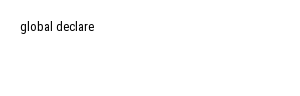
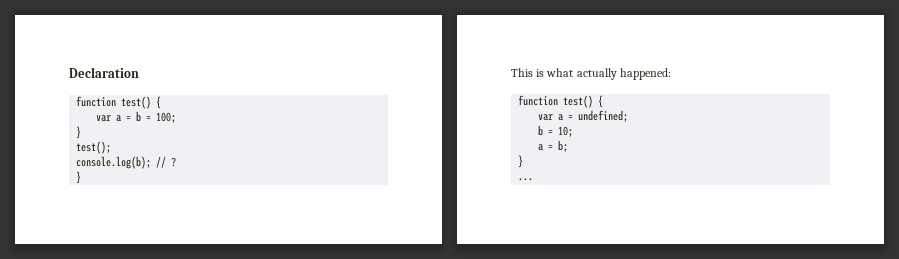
- global declare
+ Declaration
+ function test() {
+ var a = b = 100;
+ }
+ test();
+ console.log(b); // ?
+ }
+ This is what actually happened:
+ function test() {
+ var a = undefined;
+ b = 10;
+ a = b;
+ }
+ ...

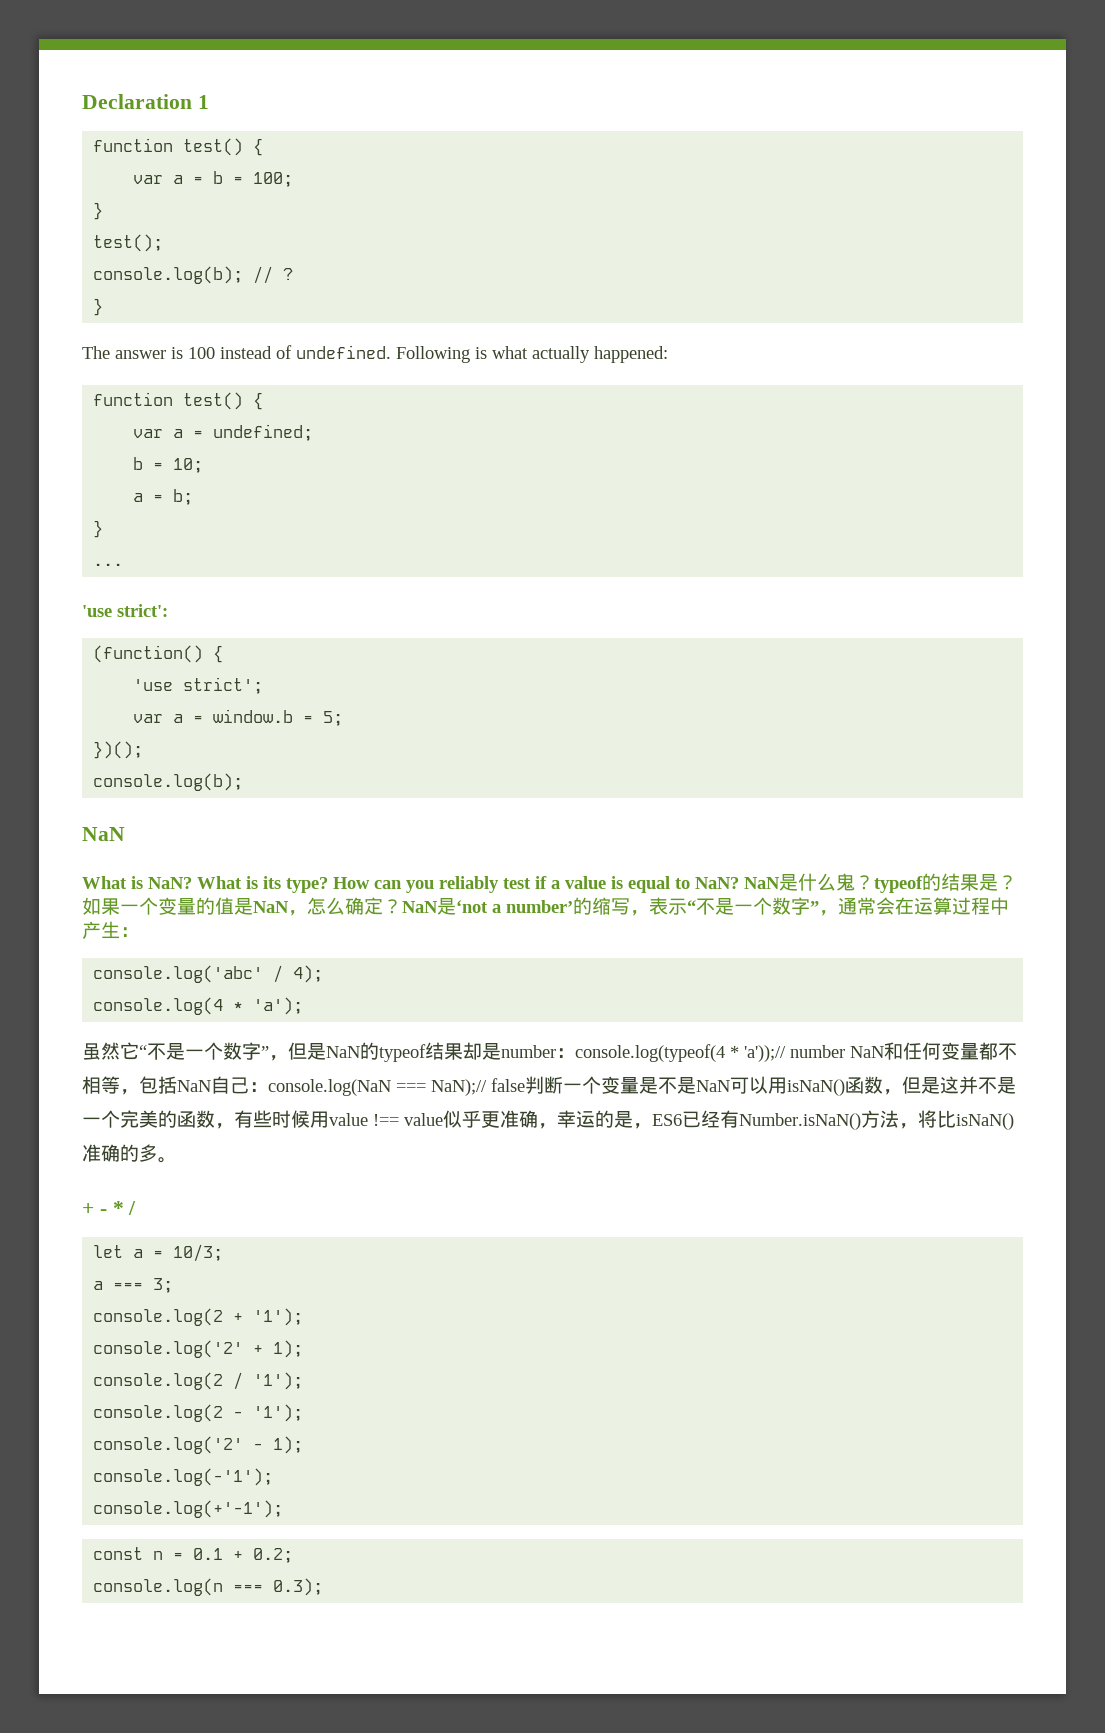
- Declaration
+ Declaration 1
- This is what actually happened:
+ The answer is 100 instead of undefined. Following is what actually happened:
+ 'use strict':
+ (function() {
+ 'use strict';
+ var a = window.b = 5;
+ })();
+ console.log(b);
+ NaN
+ What is NaN? What is its type? How can you reliably test if a value is equal to NaN? NaN是什么鬼？typeof的结果是？如果一个变量的值是NaN，怎么确定？NaN是‘not a number’的缩写，表示“不是一个数字”，通常会在运算过程中产生：
+ console.log('abc' / 4);
+ console.log(4 * 'a');
+ 虽然它“不是一个数字”，但是NaN的typeof结果却是number：console.log(typeof(4 * 'a'));// number NaN和任何变量都不相等，包括NaN自己：console.log(NaN === NaN);// false判断一个变量是不是NaN可以用isNaN()函数，但是这并不是一个完美的函数，有些时候用value !== value似乎更准确，幸运的是，ES6已经有Number.isNaN()方法，将比isNaN()准确的多。
+ + - * /
+ let a = 10/3;
+ a === 3;
+ console.log(2 + '1');
+ console.log('2' + 1);
+ console.log(2 / '1');
+ console.log(2 - '1');
+ console.log('2' - 1);
+ console.log(-'1');
+ console.log(+'-1');
+ const n = 0.1 + 0.2;
+ console.log(n === 0.3);

